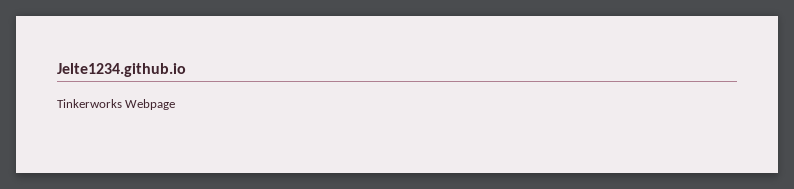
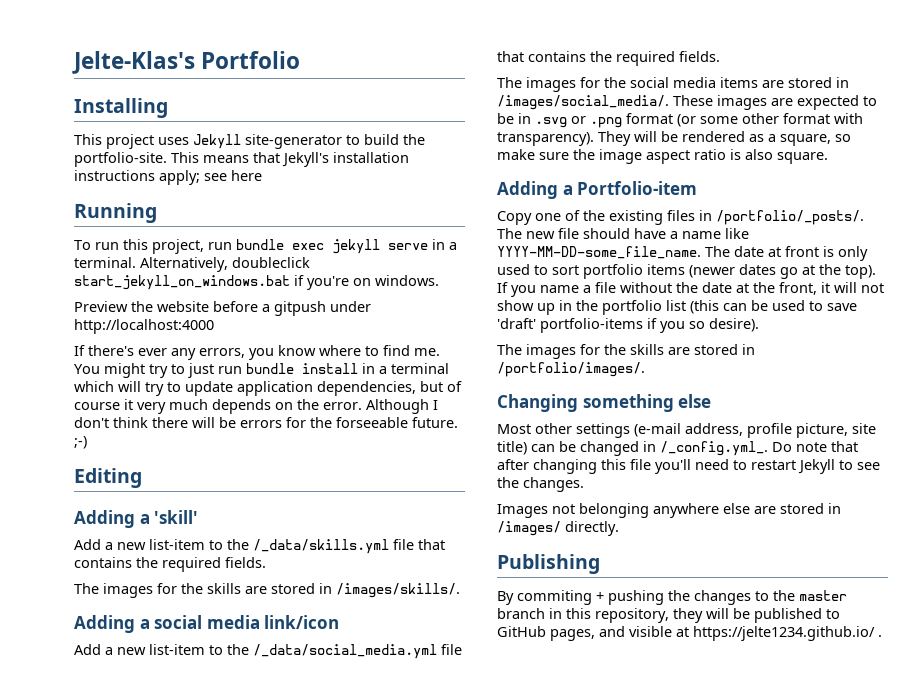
- Jelte1234.github.io
- Tinkerworks Webpage
+ Jelte-Klas's Portfolio
+ Installing
+ This project uses Jekyll site-generator to build the portfolio-site. This means that Jekyll's installation instructions apply; see here
+ Running
+ To run this project, run bundle exec jekyll serve in a terminal. Alternatively, doubleclick start_jekyll_on_windows.bat if you're on windows.
+ Preview the website before a gitpush under http://localhost:4000
+ If there's ever any errors, you know where to find me. You might try to just run bundle install in a terminal which will try to update application dependencies, but of course it very much depends on the error. Although I don't think there will be errors for the forseeable future. ;-)
+ Editing
+ Adding a 'skill'
+ Add a new list-item to the /_data/skills.yml file that contains the required fields.
+ The images for the skills are stored in /images/skills/.
+ Adding a social media link/icon
+ Add a new list-item to the /_data/social_media.yml file that contains the required fields.
+ The images for the social media items are stored in /images/social_media/. These images are expected to be in .svg or .png format (or some other format with transparency). They will be rendered as a square, so make sure the image aspect ratio is also square.
+ Adding a Portfolio-item
+ Copy one of the existing files in /portfolio/_posts/. The new file should have a name like YYYY-MM-DD-some_file_name. The date at front is only used to sort portfolio items (newer dates go at the top). If you name a file without the date at the front, it will not show up in the portfolio list (this can be used to save 'draft' portfolio-items if you so desire).
+ The images for the skills are stored in /portfolio/images/.
+ Changing something else
+ Most other settings (e-mail address, profile picture, site title) can be changed in /_config.yml_. Do note that after changing this file you'll need to restart Jekyll to see the changes.
+ Images not belonging anywhere else are stored in /images/ directly.
+ Publishing
+ By commiting + pushing the changes to the master branch in this repository, they will be published to GitHub pages, and visible at https://jelte1234.github.io/ .

